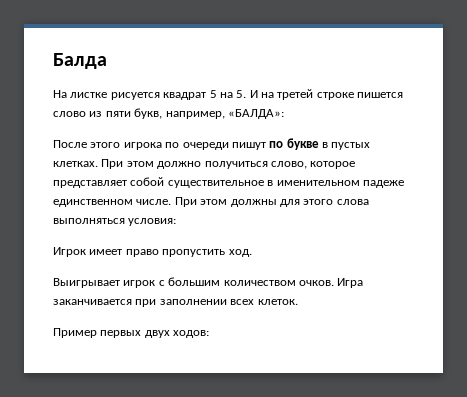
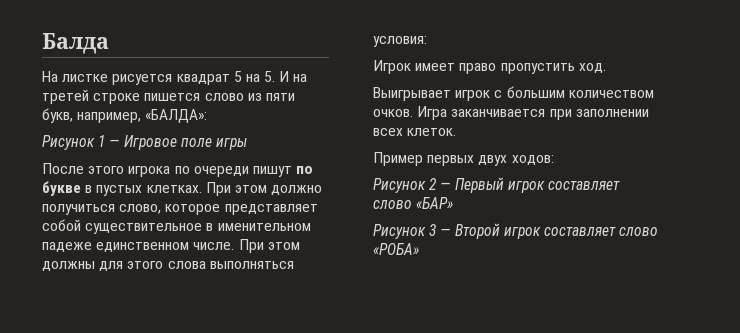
+ Рисунок 1 — Игровое поле игры
+ Рисунок 2 — Первый игрок составляет слово «БАР»
+ Рисунок 3 — Второй игрок составляет слово «РОБА»

